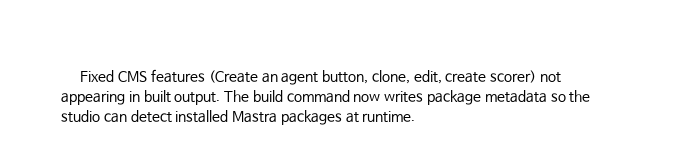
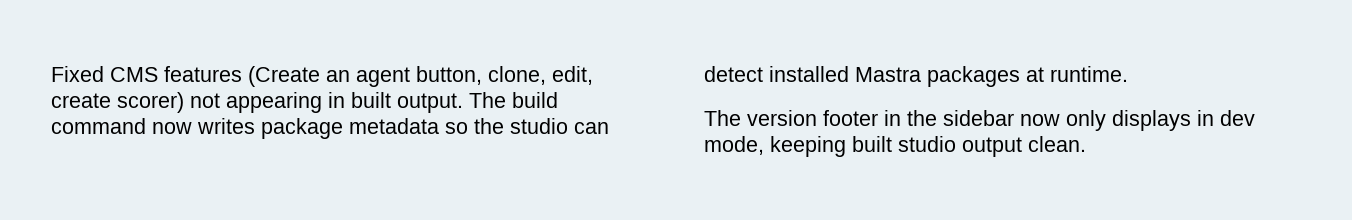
+ The version footer in the sidebar now only displays in dev mode, keeping built studio output clean.

